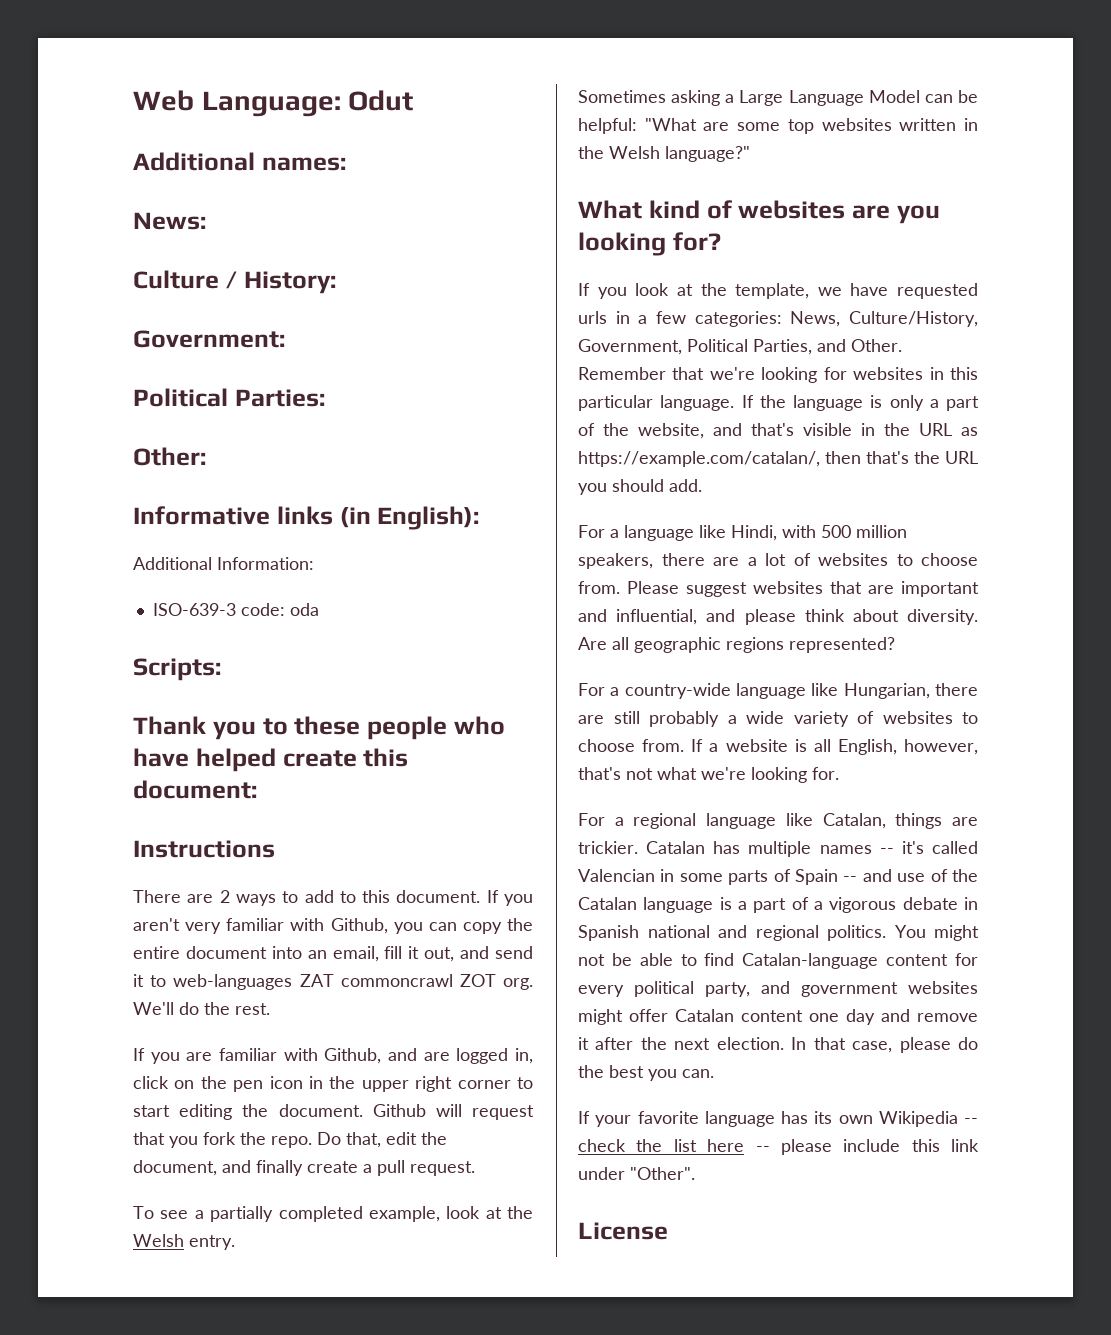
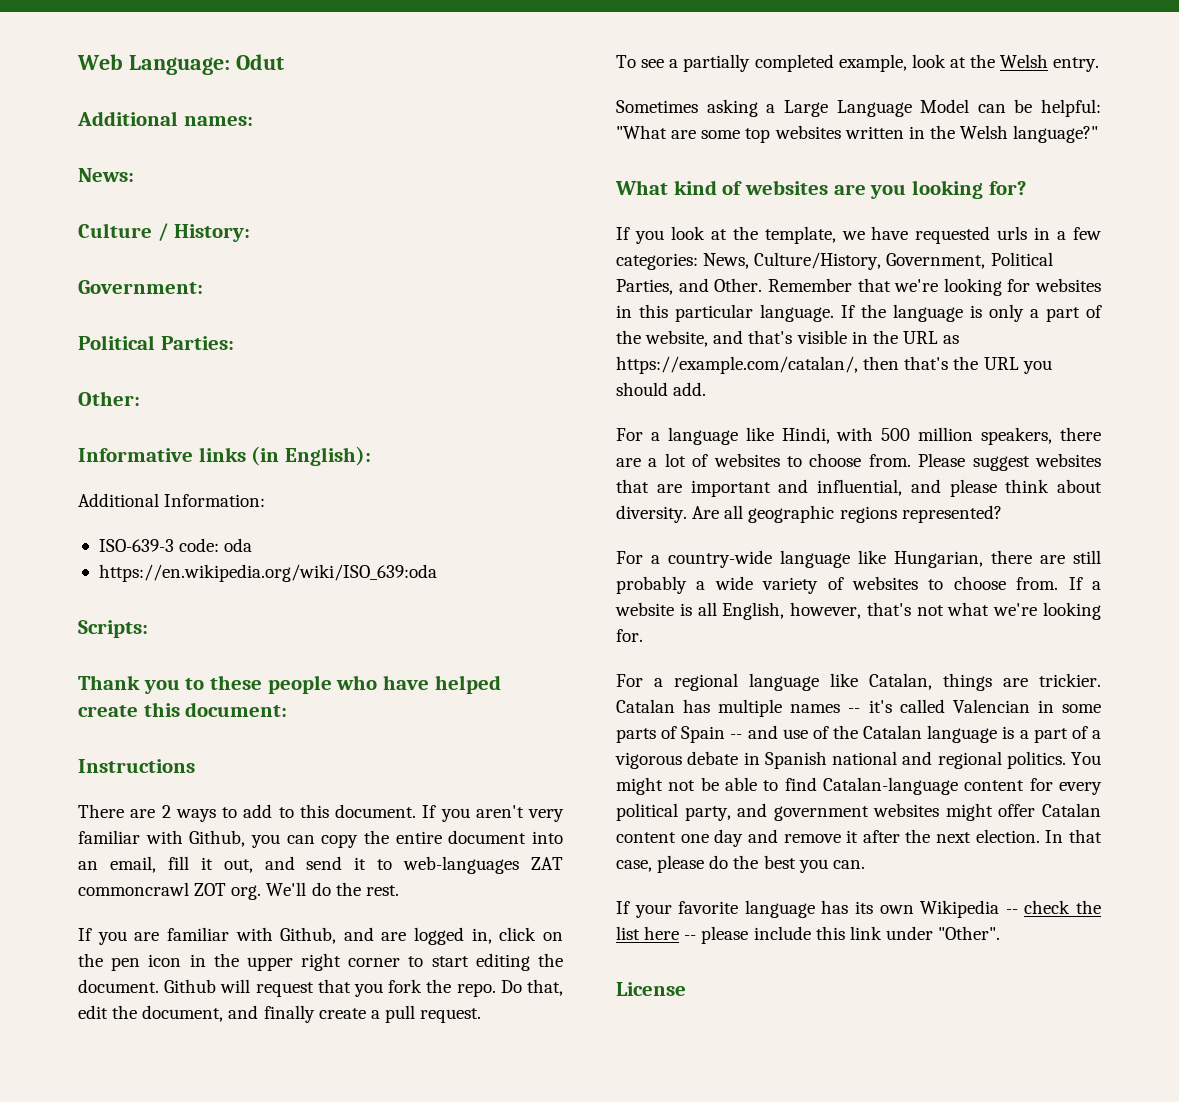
+ https://en.wikipedia.org/wiki/ISO_639:oda

